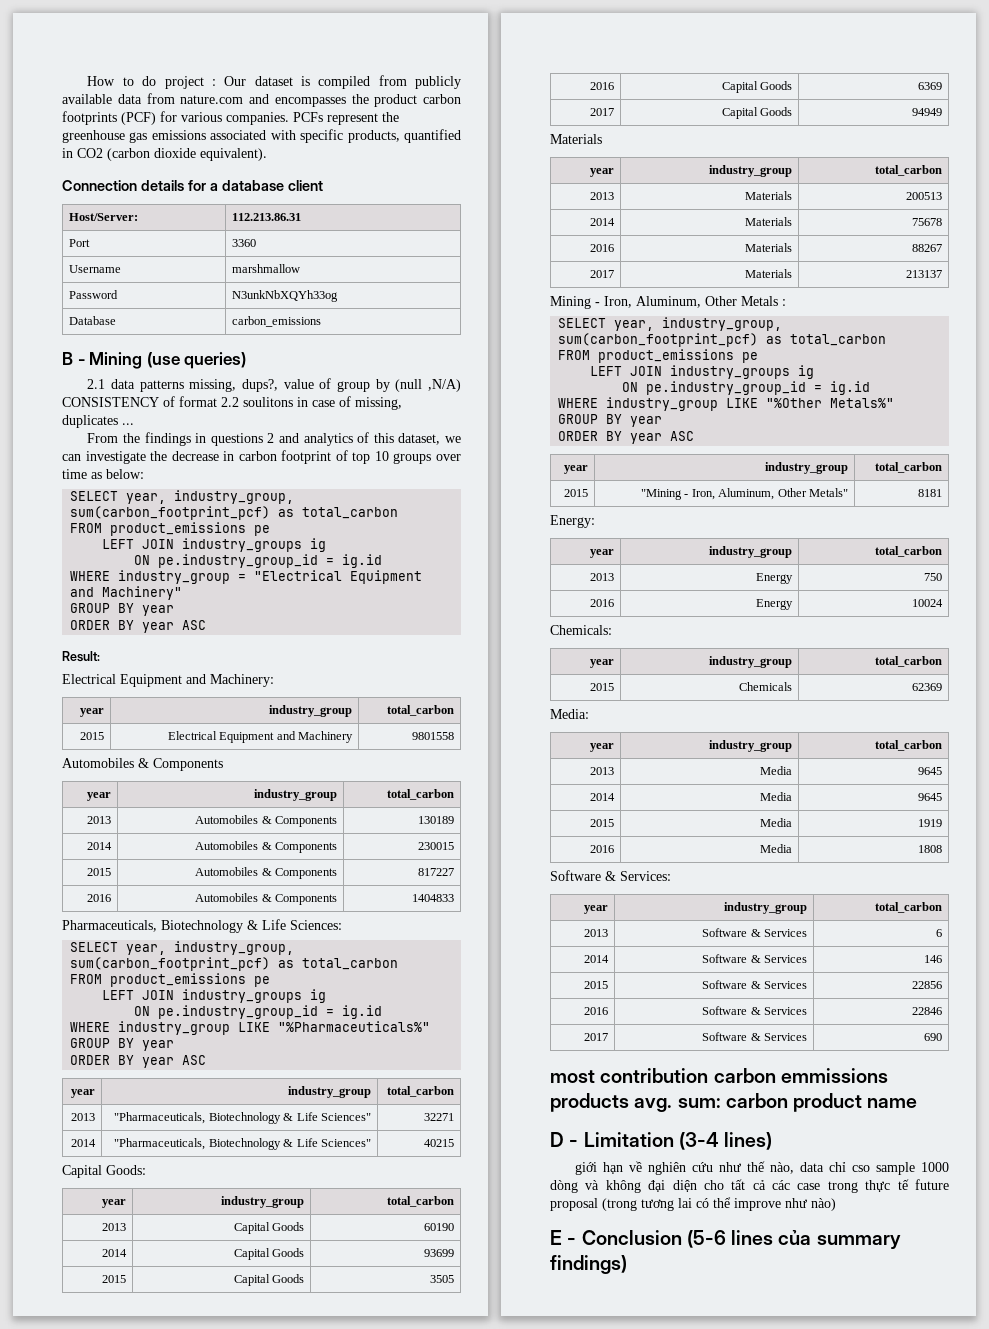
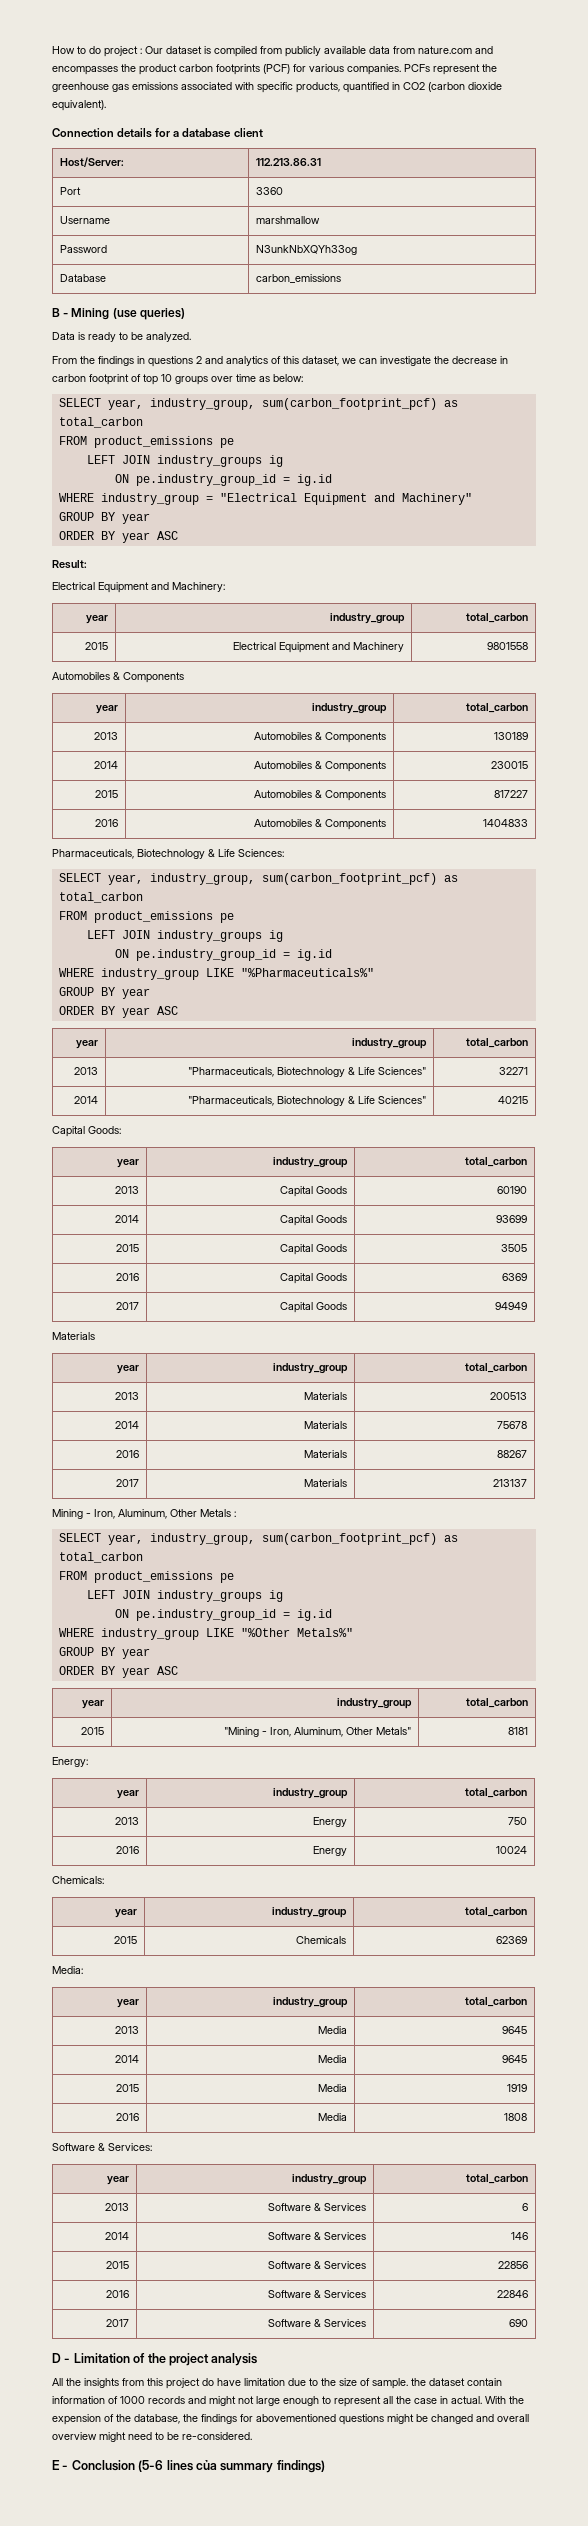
- 2.1 data patterns missing, dups?, value of group by (null ,N/A) CONSISTENCY of format 2.2 soulitons in case of missing, duplicates ...
+ Data is ready to be analyzed.
- most contribution carbon emmissions products avg. sum: carbon product name
- D - Limitation (3-4 lines)
- giới hạn về nghiên cứu như thế nào, data chỉ cso sample 1000 dòng và không đại diện cho tất cả các case trong thực tế future proposal (trong tương lai có thể improve như nào)
+ D - Limitation of the project analysis
+ All the insights from this project do have limitation due to the size of sample. the dataset contain information of 1000 records and might not large enough to represent all the case in actual. With the expension of the database, the findings for abovementioned questions might be changed and overall overview might need to be re-considered.

